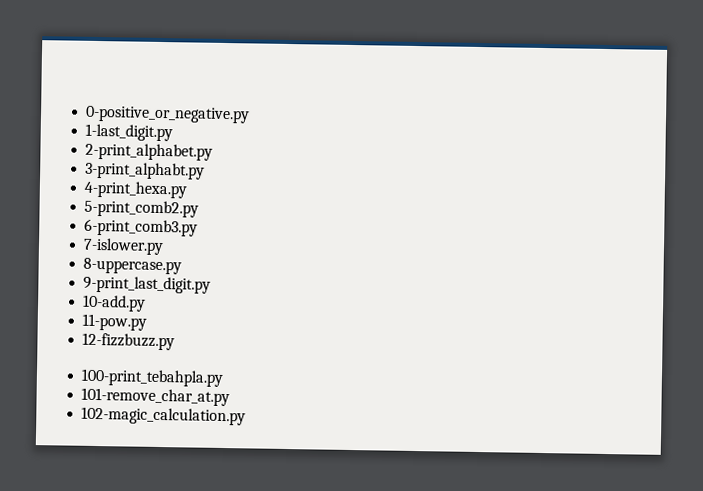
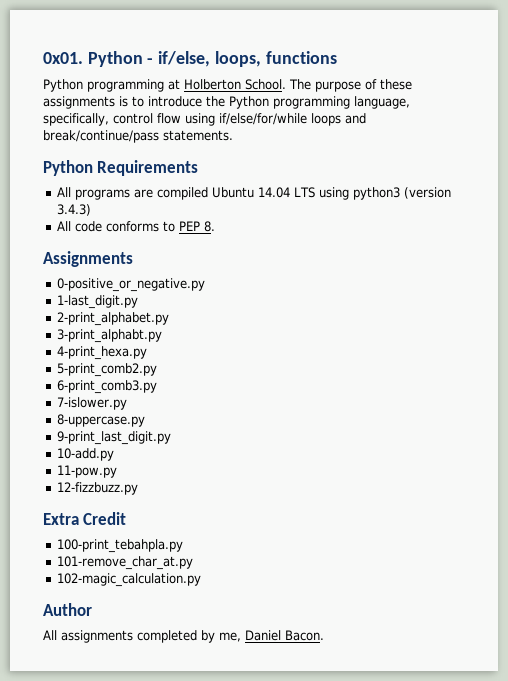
+ 0x01. Python - if/else, loops, functions
+ Python programming at Holberton School. The purpose of these assignments is to introduce the Python programming language, specifically, control flow using if/else/for/while loops and break/continue/pass statements.
+ Python Requirements
+ All programs are compiled Ubuntu 14.04 LTS using python3 (version 3.4.3)
+ All code conforms to PEP 8.
+ Assignments
+ Extra Credit
+ Author
+ All assignments completed by me, Daniel Bacon.

